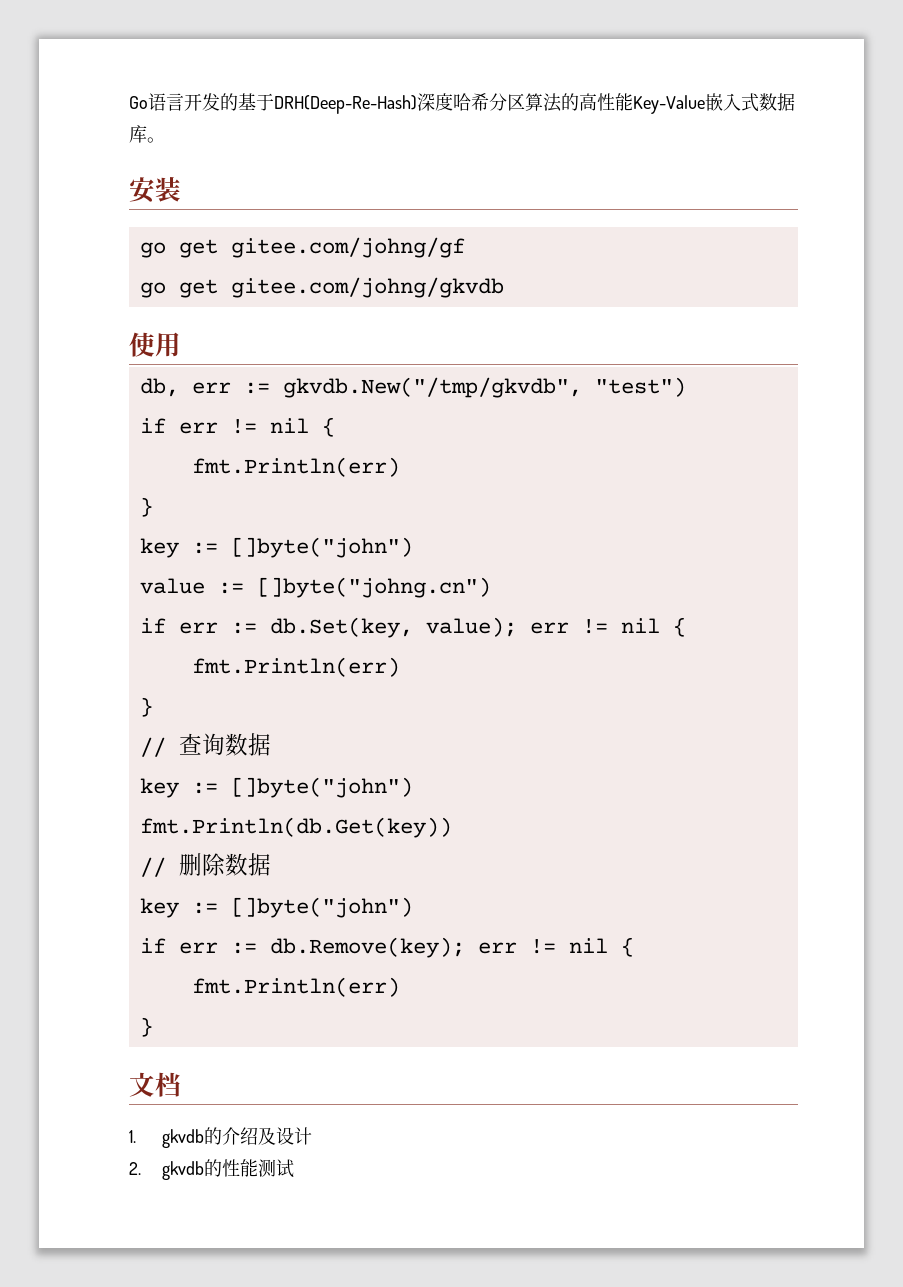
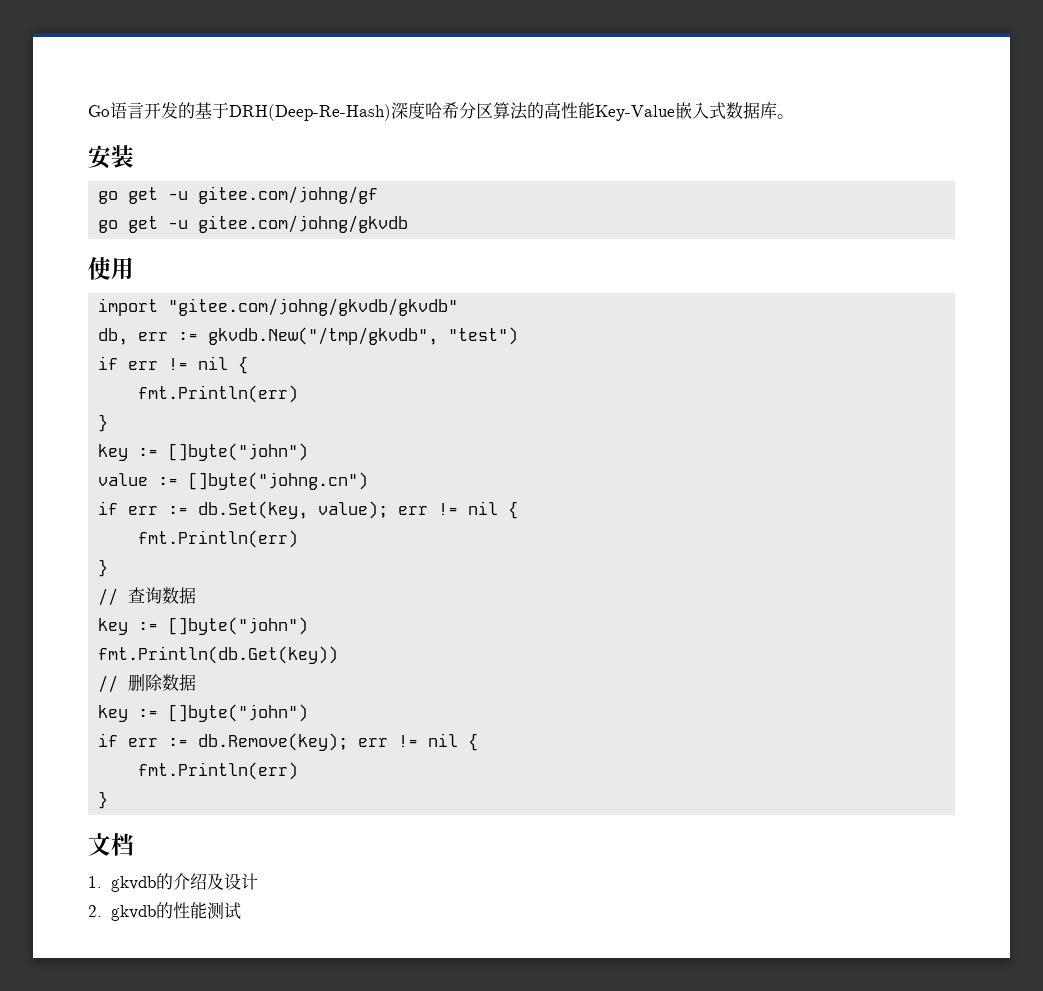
- go get gitee.com/johng/gf
+ go get -u gitee.com/johng/gf
- go get gitee.com/johng/gkvdb
+ go get -u gitee.com/johng/gkvdb
+ import "gitee.com/johng/gkvdb/gkvdb"

